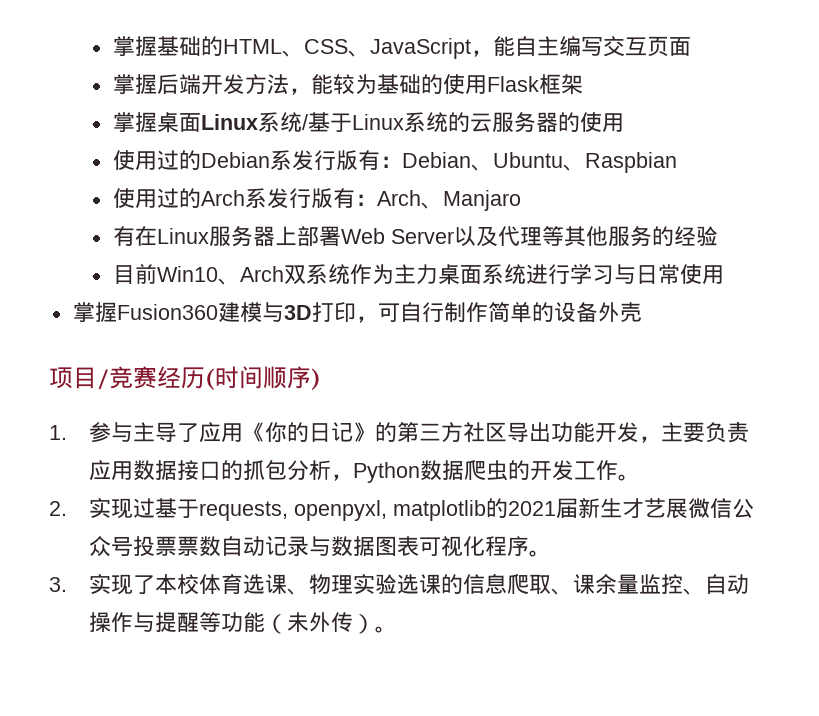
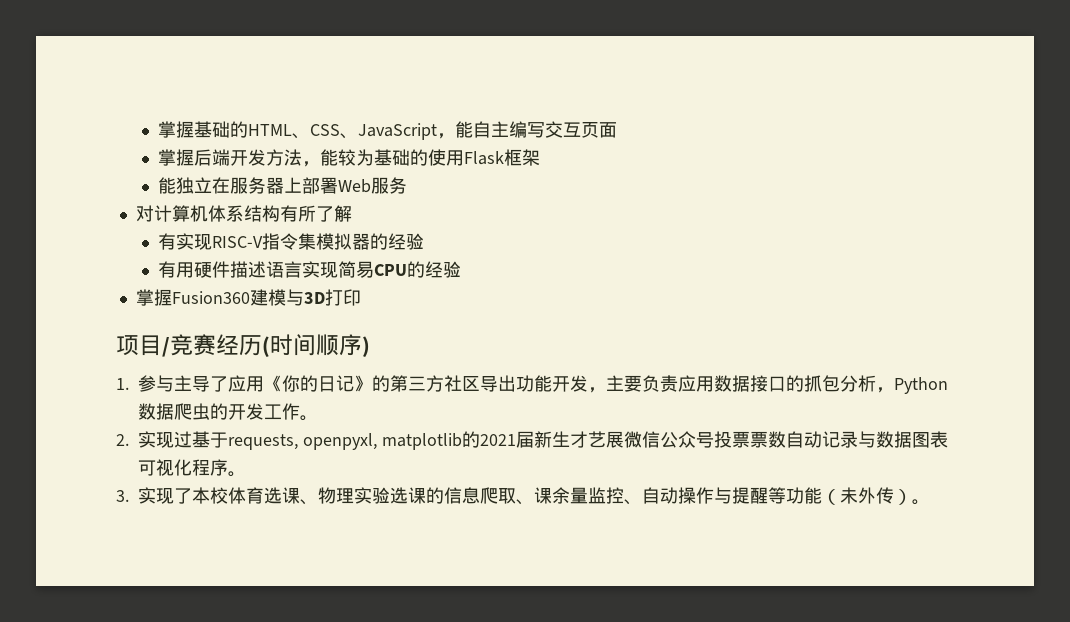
- 掌握桌面Linux系统/基于Linux系统的云服务器的使用
- 使用过的Debian系发行版有：Debian、Ubuntu、Raspbian
- 使用过的Arch系发行版有：Arch、Manjaro
- 有在Linux服务器上部署Web Server以及代理等其他服务的经验
- 目前Win10、Arch双系统作为主力桌面系统进行学习与日常使用
+ 能独立在服务器上部署Web服务
+ 对计算机体系结构有所了解
+ 有实现RISC-V指令集模拟器的经验
+ 有用硬件描述语言实现简易CPU的经验
- 掌握Fusion360建模与3D打印，可自行制作简单的设备外壳
+ 掌握Fusion360建模与3D打印

